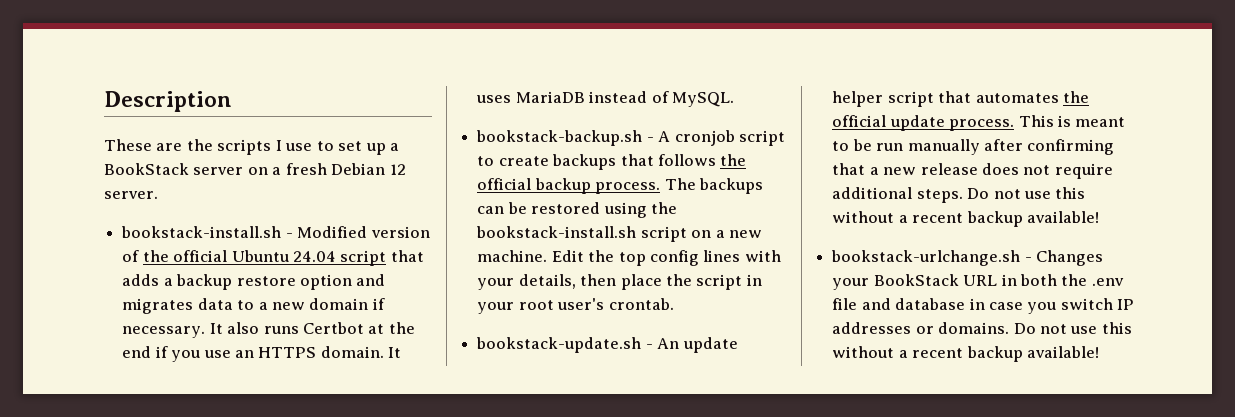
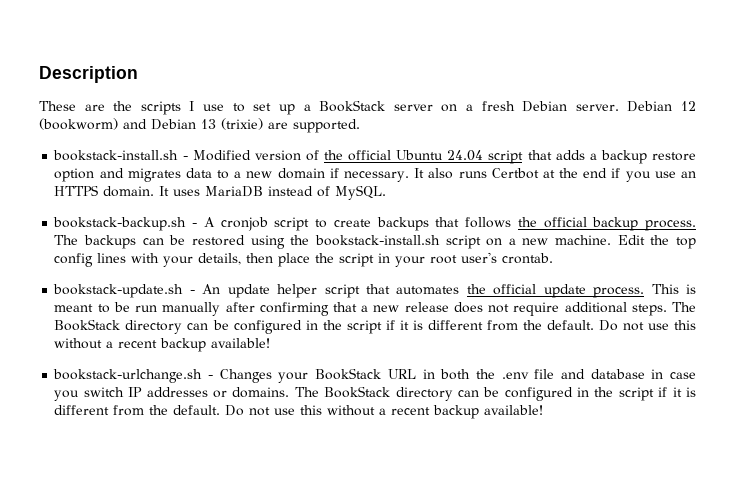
- These are the scripts I use to set up a BookStack server on a fresh Debian 12 server.
+ These are the scripts I use to set up a BookStack server on a fresh Debian server. Debian 12 (bookworm) and Debian 13 (trixie) are supported.
- This is meant to be run manually after confirming that a new release does not require additional steps.
+ This is meant to be run manually after confirming that a new release does not require additional steps. The BookStack directory can be configured in the script if it is different from the default.
- bookstack-urlchange.sh - Changes your BookStack URL in both the .env file and database in case you switch IP addresses or domains.
+ bookstack-urlchange.sh - Changes your BookStack URL in both the .env file and database in case you switch IP addresses or domains. The BookStack directory can be configured in the script if it is different from the default.

